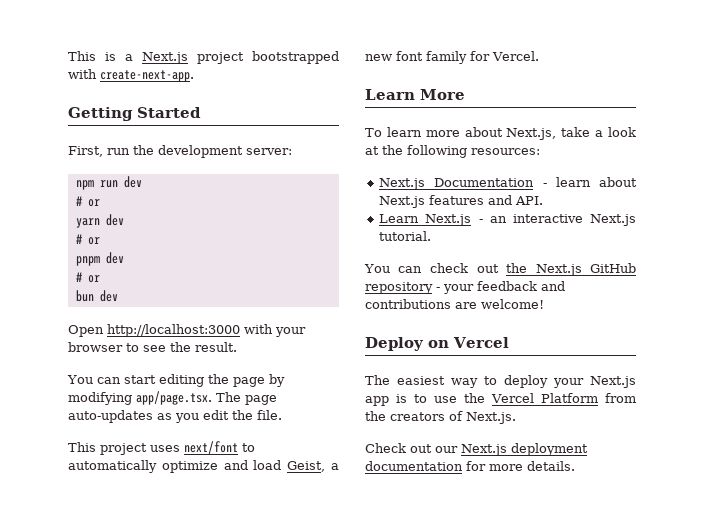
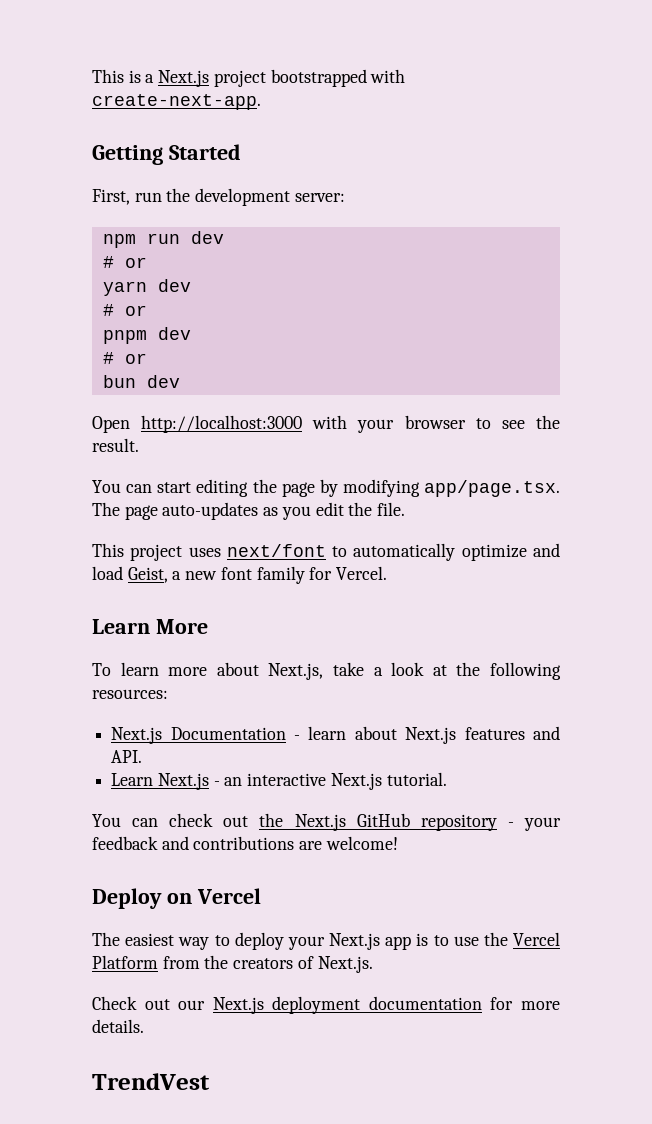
+ TrendVest

